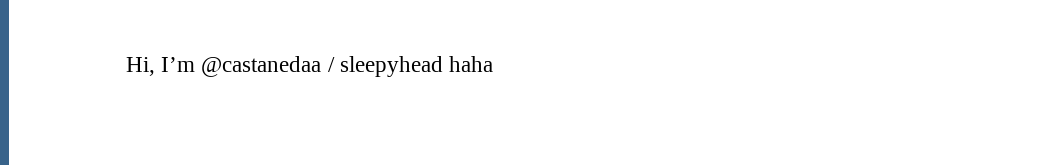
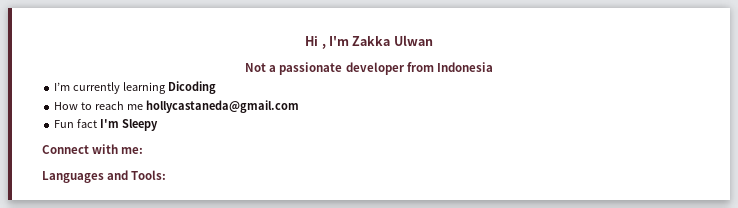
- Hi, I’m @castanedaa / sleepyhead haha
+ Hi , I'm Zakka Ulwan
+ Not a passionate developer from Indonesia
+ I’m currently learning Dicoding
+ How to reach me hollycastaneda@gmail.com
+ Fun fact I'm Sleepy
+ Connect with me:
+ Languages and Tools:

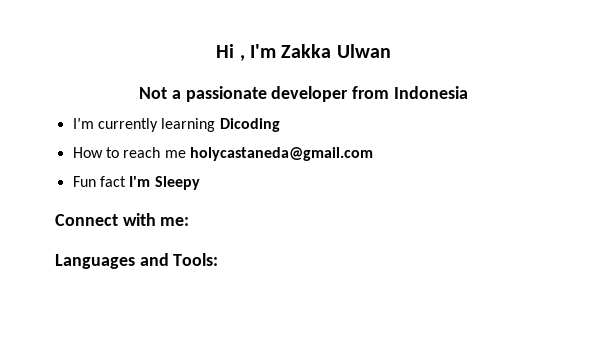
- How to reach me hollycastaneda@gmail.com
+ How to reach me holycastaneda@gmail.com

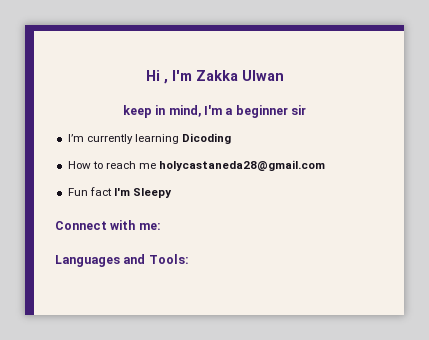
- Not a passionate developer from Indonesia
+ keep in mind, I'm a beginner sir
- How to reach me holycastaneda@gmail.com
+ How to reach me holycastaneda28@gmail.com

